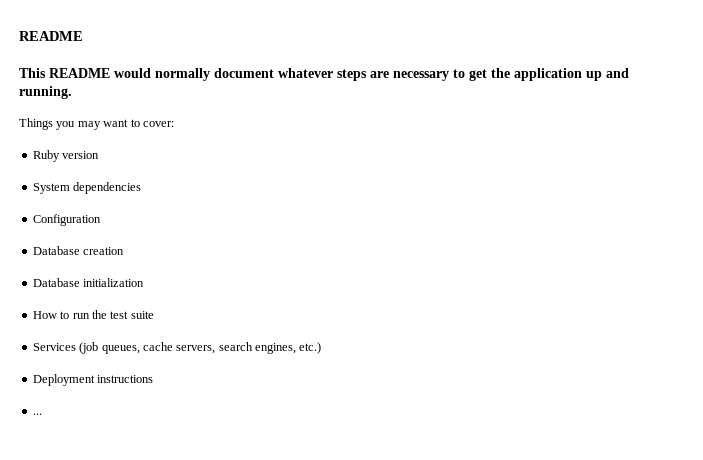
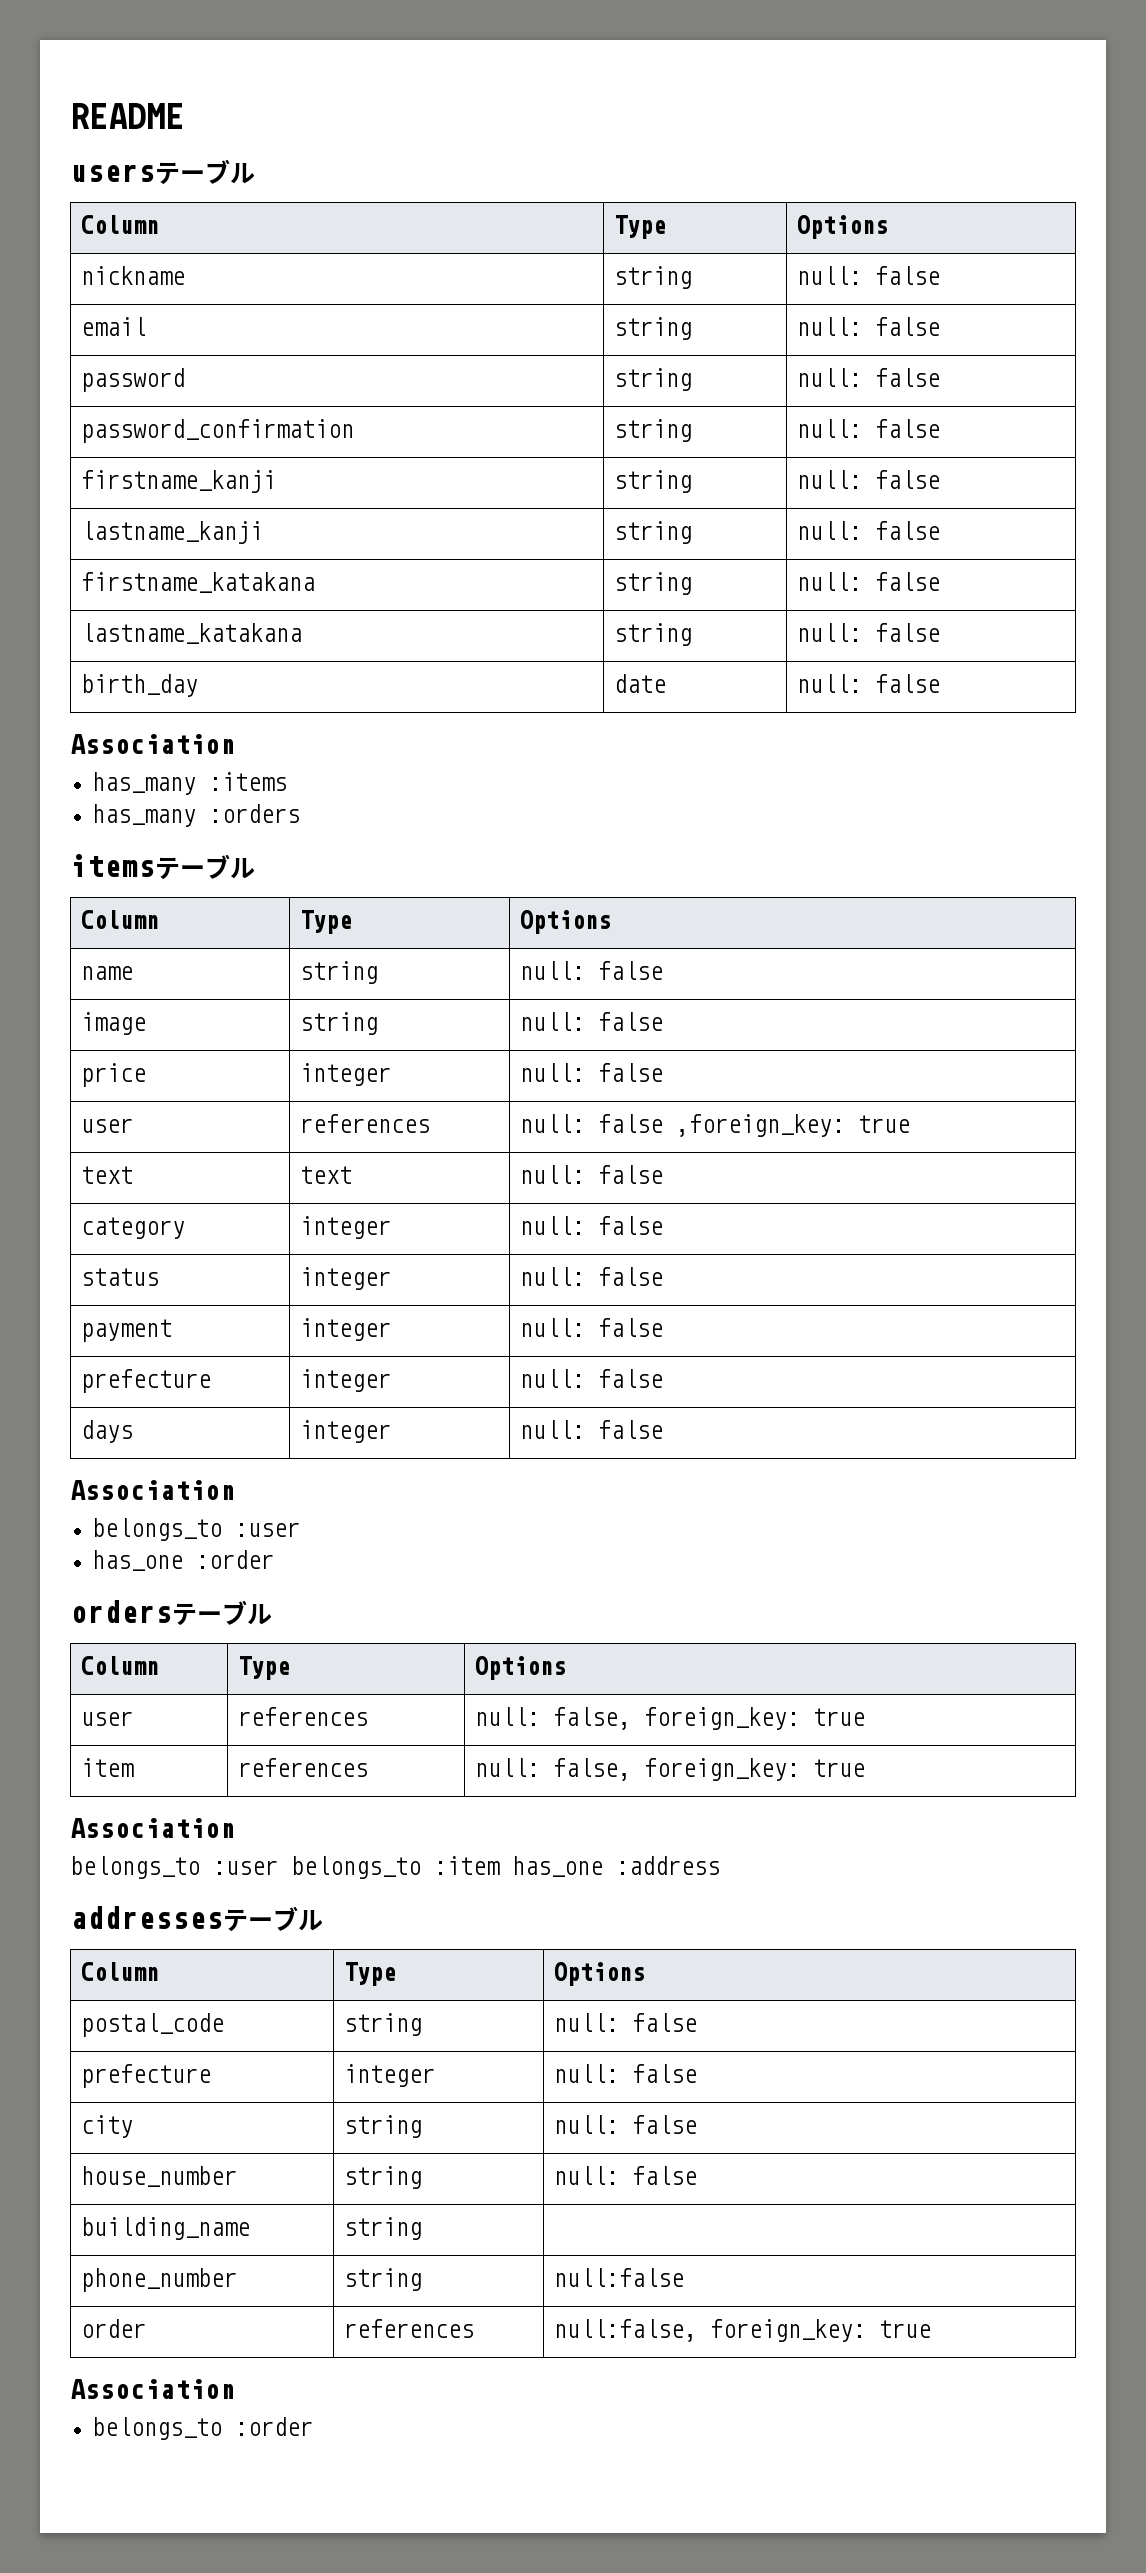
- This README would normally document whatever steps are necessary to get the application up and running.
- Things you may want to cover:
- Ruby version
- System dependencies
- Configuration
- Database creation
- Database initialization
- How to run the test suite
- Services (job queues, cache servers, search engines, etc.)
- Deployment instructions
- ...
+ usersテーブル
+ Column | Type | Options
+ nickname | string | null: false
+ email | string | null: false
+ password | string | null: false
+ password_confirmation | string | null: false
+ firstname_kanji | string | null: false
+ lastname_kanji | string | null: false
+ firstname_katakana | string | null: false
+ lastname_katakana | string | null: false
+ birth_day | date | null: false
+ Association
+ has_many :items
+ has_many :orders
+ itemsテーブル
+ Column | Type | Options
+ name | string | null: false
+ image | string | null: false
+ price | integer | null: false
+ user | references | null: false ,foreign_key: true
+ text | text | null: false
+ category | integer | null: false
+ status | integer | null: false
+ payment | integer | null: false
+ prefecture | integer | null: false
+ days | integer | null: false
+ Association
+ belongs_to :user
+ has_one :order
+ ordersテーブル
+ Column | Type | Options
+ user | references | null: false, foreign_key: true
+ item | references | null: false, foreign_key: true
+ Association
+ belongs_to :user belongs_to :item has_one :address
+ addressesテーブル
+ Column | Type | Options
+ postal_code | string | null: false
+ prefecture | integer | null: false
+ city | string | null: false
+ house_number | string | null: false
+ building_name | string |
+ phone_number | string | null:false
+ order | references | null:false, foreign_key: true
+ Association
+ belongs_to :order

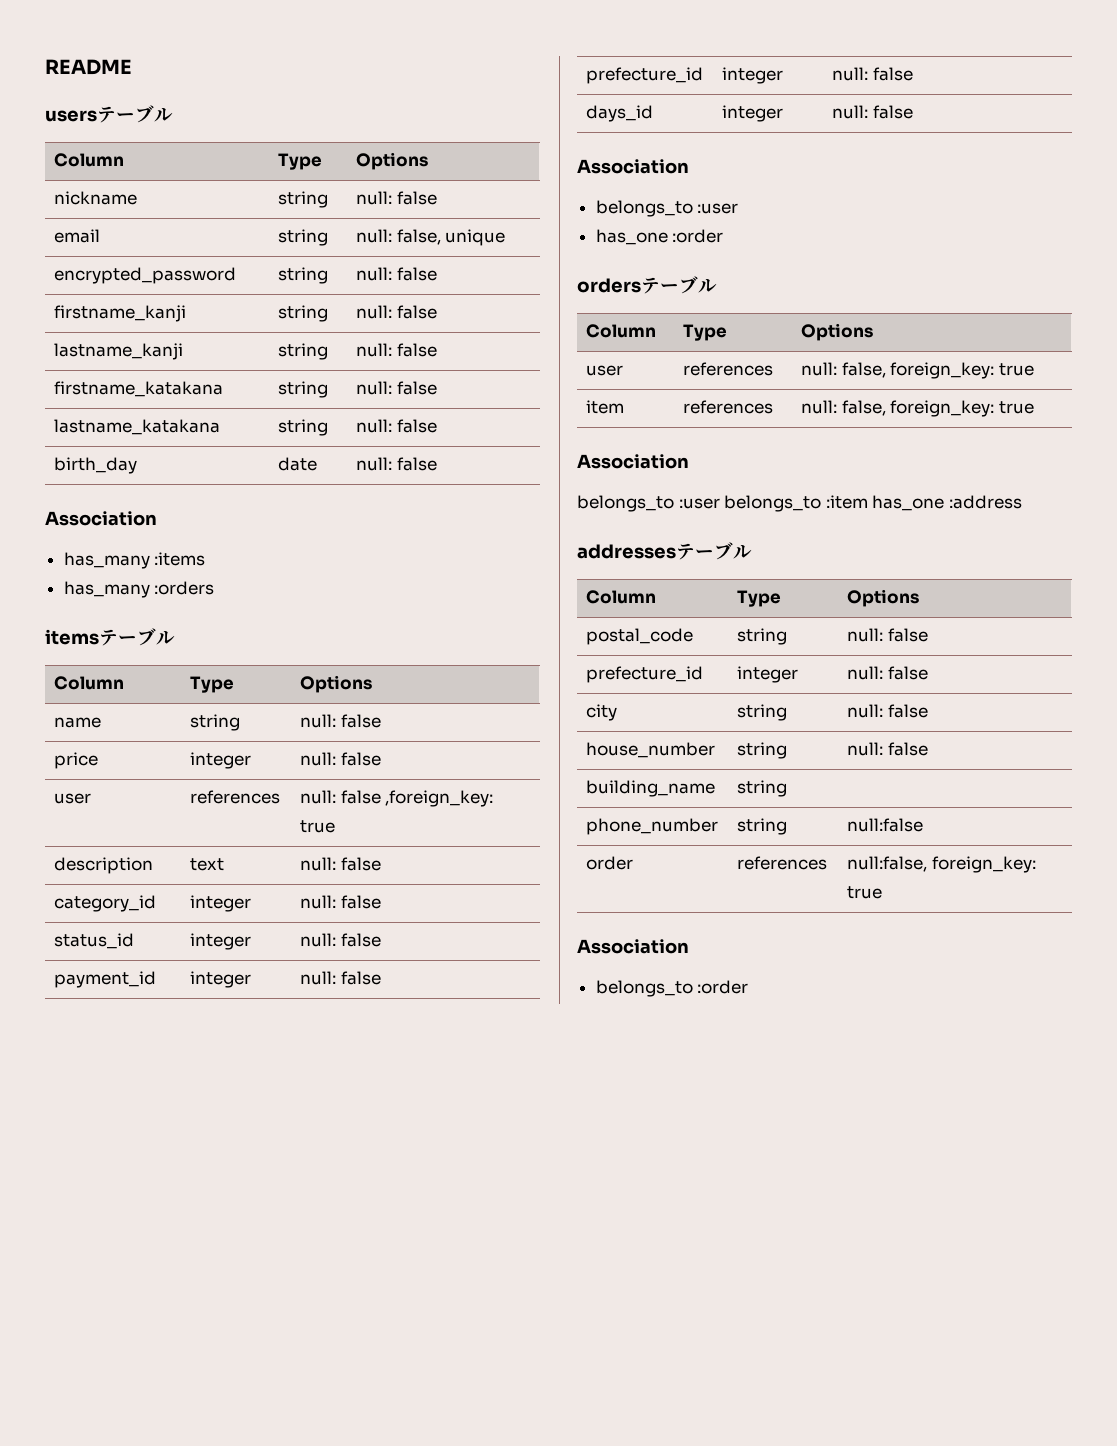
- email | string | null: false
- password | string | null: false
- password_confirmation | string | null: false
+ email | string | null: false, unique
+ encrypted_password | string | null: false
- image | string | null: false
- text | text | null: false
+ description | text | null: false
- category | integer | null: false
- status | integer | null: false
- payment | integer | null: false
- prefecture | integer | null: false
- days | integer | null: false
+ category_id | integer | null: false
+ status_id | integer | null: false
+ payment_id | integer | null: false
+ prefecture_id | integer | null: false
+ days_id | integer | null: false
  postal_code | string | null: false
- prefecture | integer | null: false
+ prefecture_id | integer | null: false

